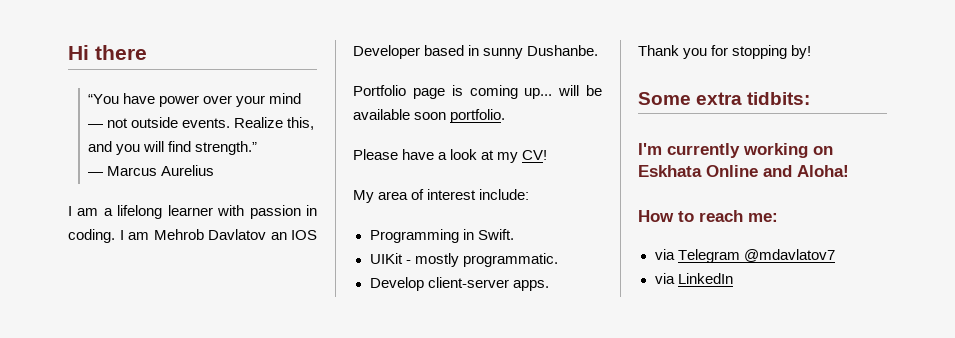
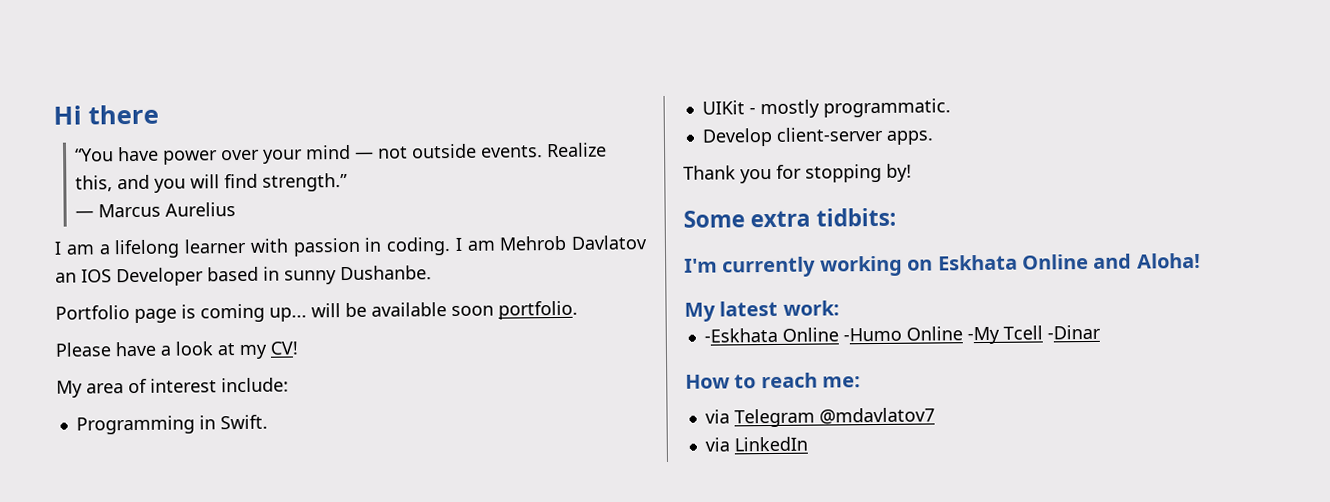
+ My latest work:
+ -Eskhata Online -Humo Online -My Tcell -Dinar

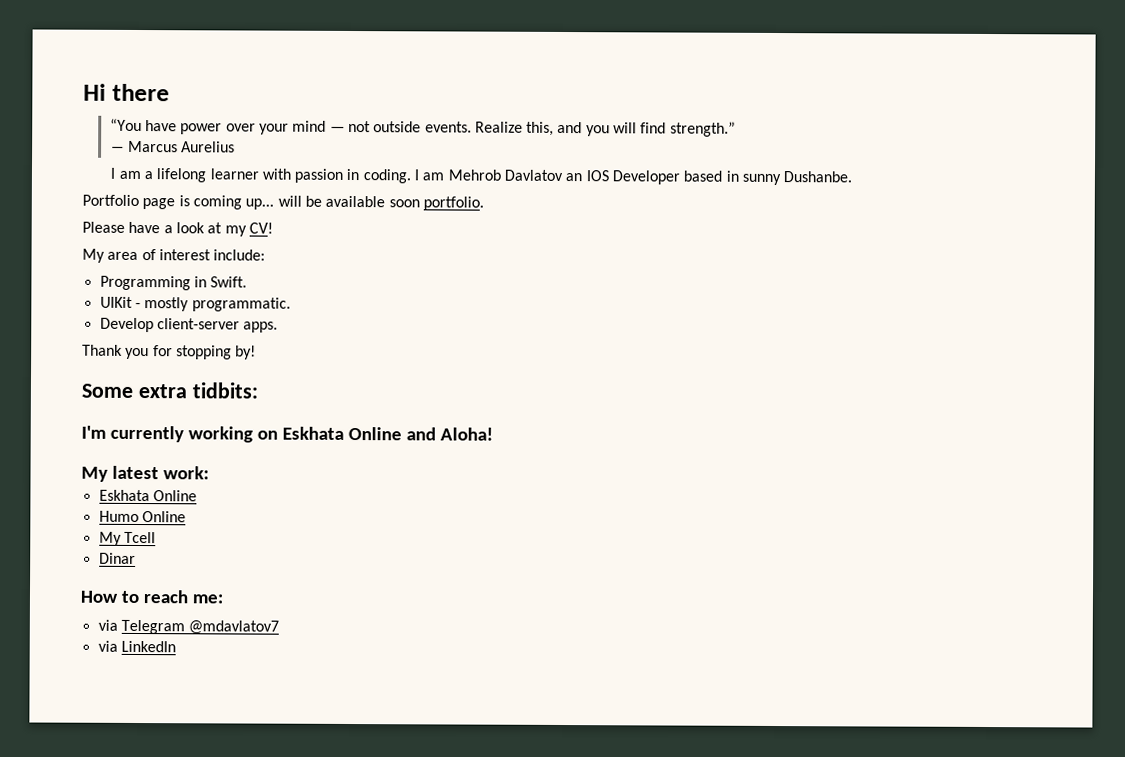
  My latest work:
- -Eskhata Online -Humo Online -My Tcell -Dinar
+ Eskhata Online
+ Humo Online
+ My Tcell
+ Dinar

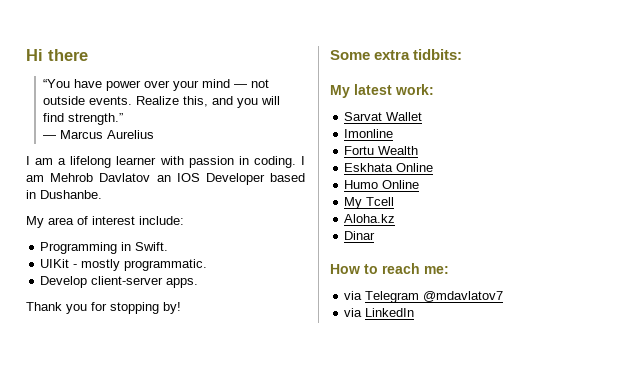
- I am Mehrob Davlatov an IOS Developer based in sunny Dushanbe.
+ I am Mehrob Davlatov an IOS Developer based in Dushanbe.
- Portfolio page is coming up... will be available soon portfolio.
- Please have a look at my CV!
- I'm currently working on Eskhata Online and Aloha!
  My latest work:
+ Sarvat Wallet
+ Imonline
+ Fortu Wealth
+ Aloha.kz

